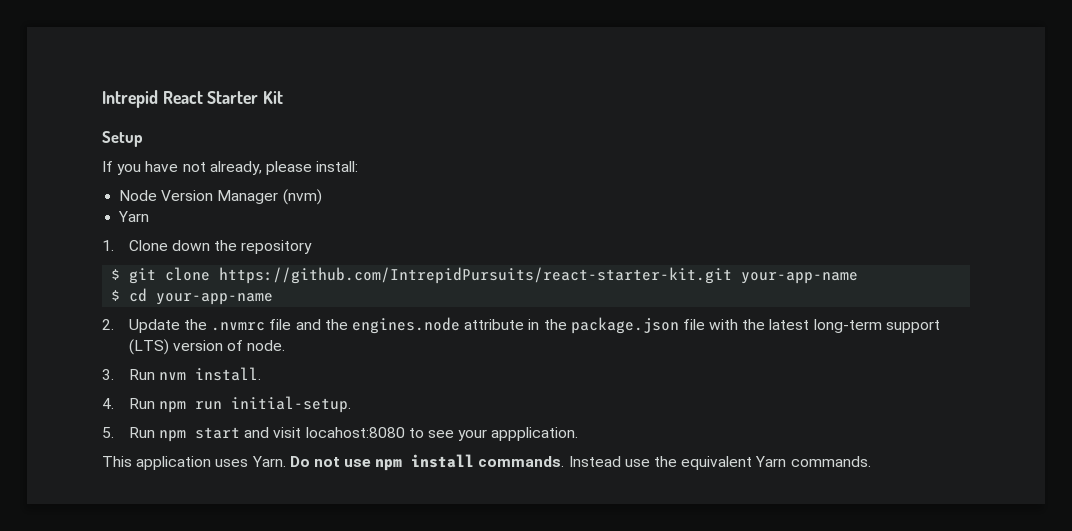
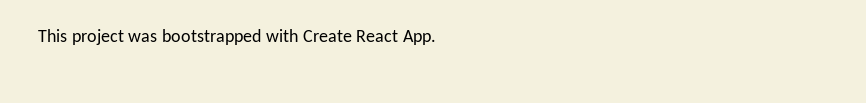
- Intrepid React Starter Kit
- Setup
- If you have not already, please install:
- Node Version Manager (nvm)
- Yarn
- 1. Clone down the repository
- $ git clone https://github.com/IntrepidPursuits/react-starter-kit.git your-app-name
- $ cd your-app-name
- 2. Update the .nvmrc file and the engines.node attribute in the package.json file with the latest long-term support (LTS) version of node.
- 3. Run nvm install.
- 4. Run npm run initial-setup.
- 5. Run npm start and visit locahost:8080 to see your appplication.
- This application uses Yarn. Do not use npm install commands. Instead use the equivalent Yarn commands.
+ This project was bootstrapped with Create React App.

